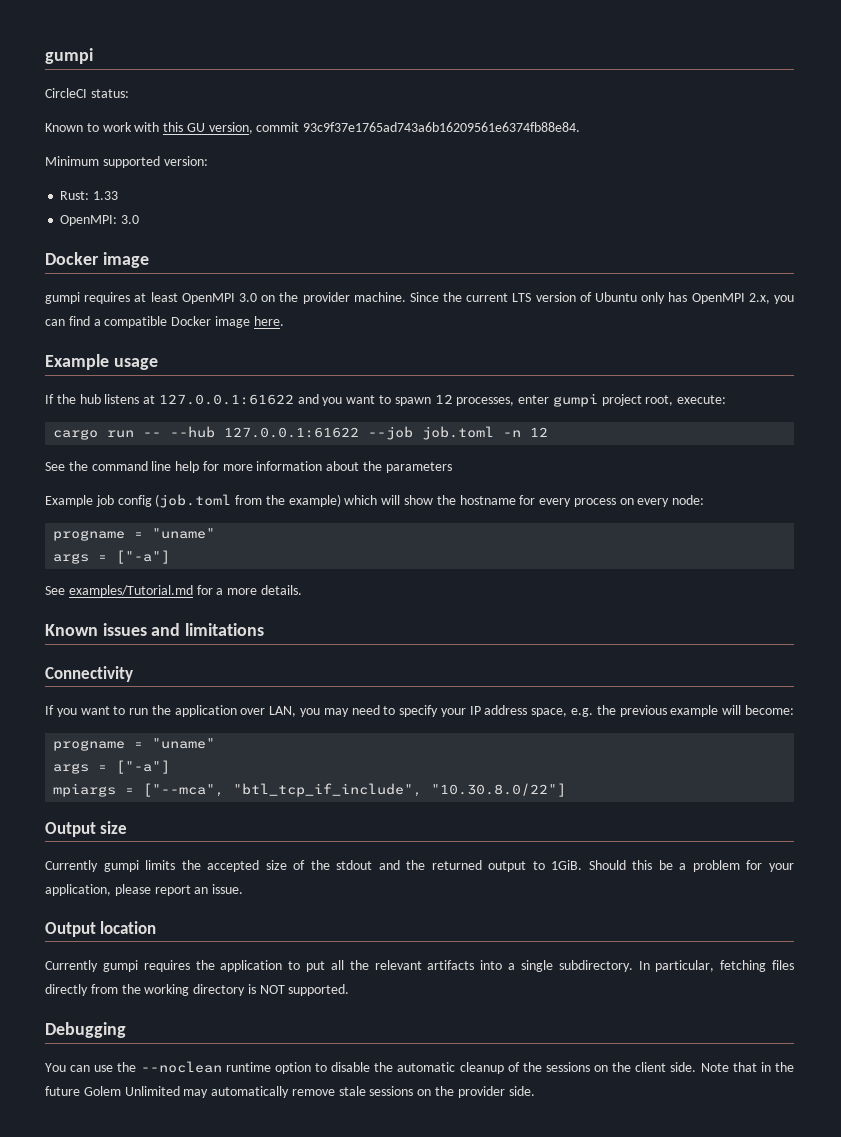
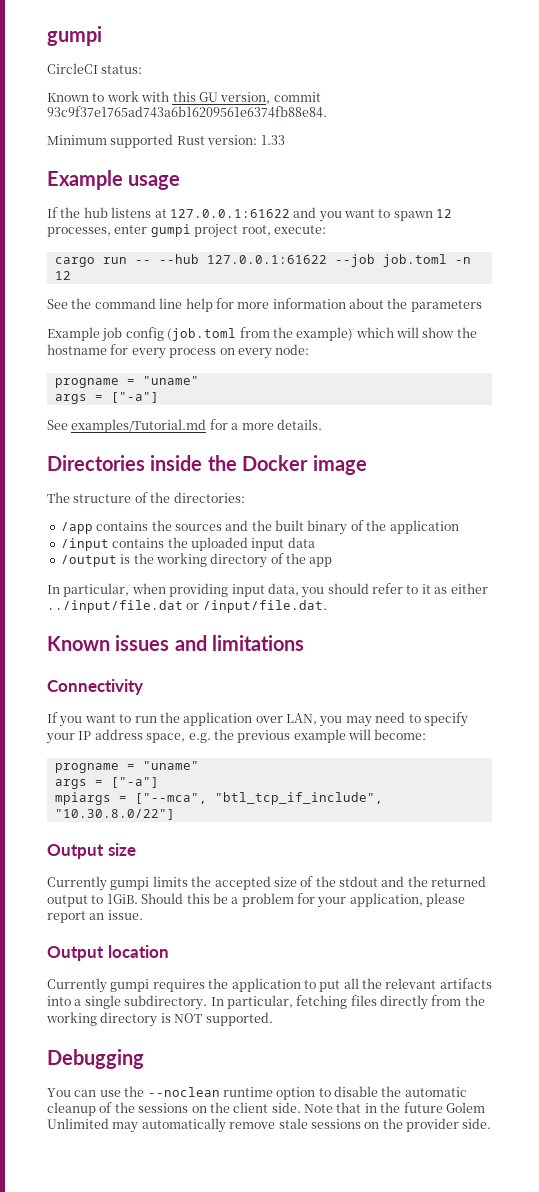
- Minimum supported version:
- Rust: 1.33
+ Minimum supported Rust version: 1.33
- OpenMPI: 3.0
- Docker image
- gumpi requires at least OpenMPI 3.0 on the provider machine. Since the current LTS version of Ubuntu only has OpenMPI 2.x, you can find a compatible Docker image here.
+ Directories inside the Docker image
+ The structure of the directories:
+ /app contains the sources and the built binary of the application
+ /input contains the uploaded input data
+ /output is the working directory of the app
+ In particular, when providing input data, you should refer to it as either ../input/file.dat or /input/file.dat.

